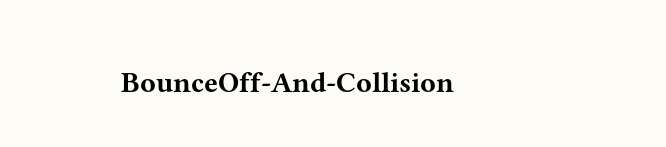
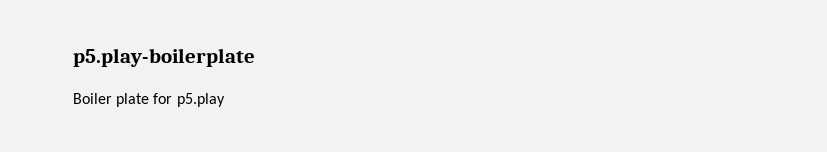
- BounceOff-And-Collision
+ p5.play-boilerplate
+ Boiler plate for p5.play

